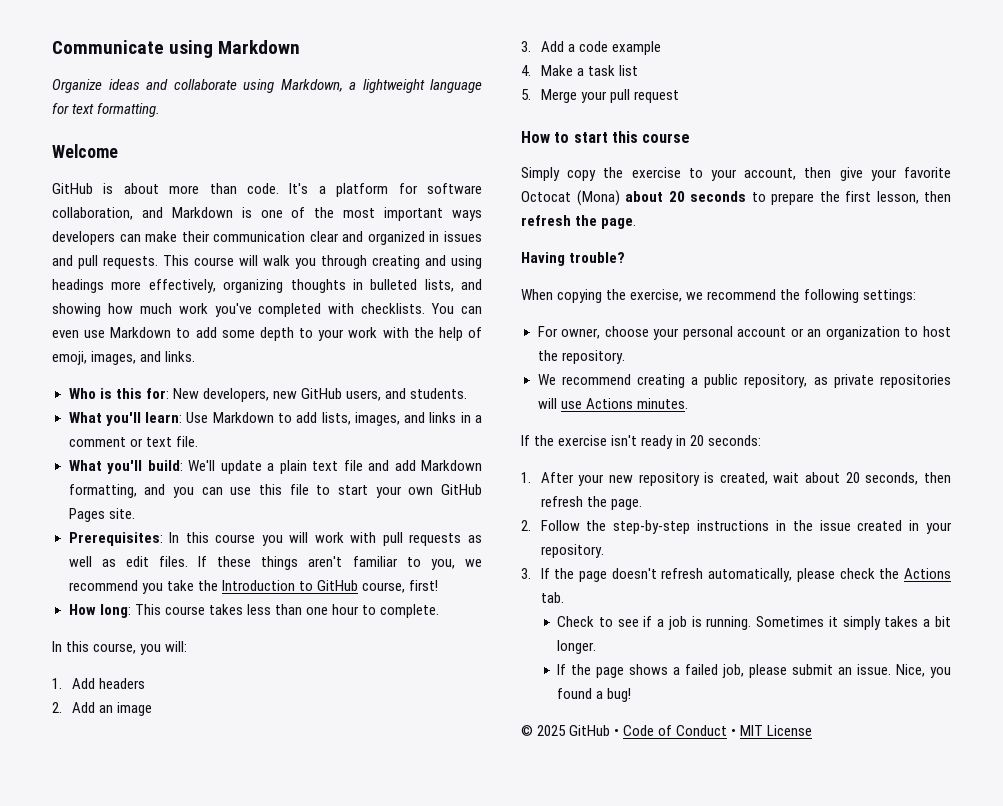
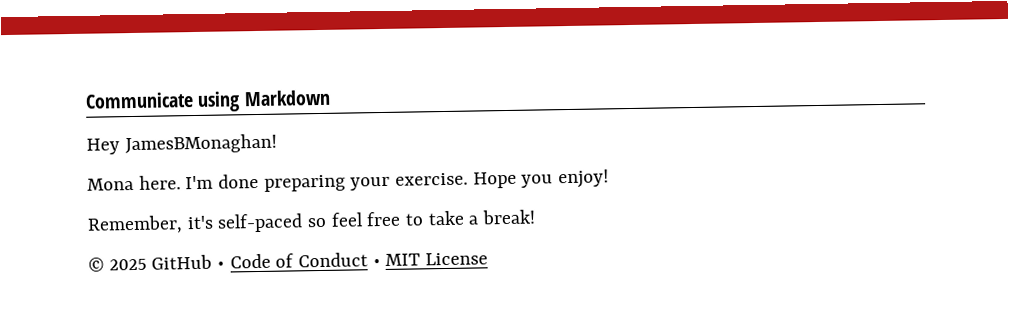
- Organize ideas and collaborate using Markdown, a lightweight language for text formatting.
- Welcome
- GitHub is about more than code. It's a platform for software collaboration, and Markdown is one of the most important ways developers can make their communication clear and organized in issues and pull requests. This course will walk you through creating and using headings more effectively, organizing thoughts in bulleted lists, and showing how much work you've completed with checklists. You can even use Markdown to add some depth to your work with the help of emoji, images, and links.
- Who is this for: New developers, new GitHub users, and students.
- What you'll learn: Use Markdown to add lists, images, and links in a comment or text file.
- What you'll build: We'll update a plain text file and add Markdown formatting, and you can use this file to start your own GitHub Pages site.
- Prerequisites: In this course you will work with pull requests as well as edit files. If these things aren't familiar to you, we recommend you take the Introduction to GitHub course, first!
- How long: This course takes less than one hour to complete.
- In this course, you will:
- 1. Add headers
- 2. Add an image
- 3. Add a code example
- 4. Make a task list
- 5. Merge your pull request
- How to start this course
- Simply copy the exercise to your account, then give your favorite Octocat (Mona) about 20 seconds to prepare the first lesson, then refresh the page.
- Having trouble?
- When copying the exercise, we recommend the following settings:
- For owner, choose your personal account or an organization to host the repository.
- We recommend creating a public repository, as private repositories will use Actions minutes.
- If the exercise isn't ready in 20 seconds:
- 1. After your new repository is created, wait about 20 seconds, then refresh the page.
- 2. Follow the step-by-step instructions in the issue created in your repository.
- 3. If the page doesn't refresh automatically, please check the Actions tab.
- Check to see if a job is running. Sometimes it simply takes a bit longer.
- If the page shows a failed job, please submit an issue. Nice, you found a bug!
+ Hey JamesBMonaghan!
+ Mona here. I'm done preparing your exercise. Hope you enjoy!
+ Remember, it's self-paced so feel free to take a break!

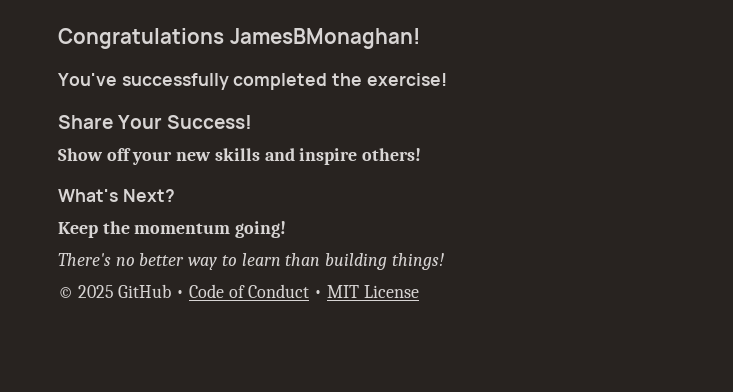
- Communicate using Markdown
- Hey JamesBMonaghan!
- Mona here. I'm done preparing your exercise. Hope you enjoy!
- Remember, it's self-paced so feel free to take a break!
+ Congratulations JamesBMonaghan!
+ You've successfully completed the exercise!
+ Share Your Success!
+ Show off your new skills and inspire others!
+ What's Next?
+ Keep the momentum going!
+ There's no better way to learn than building things!

